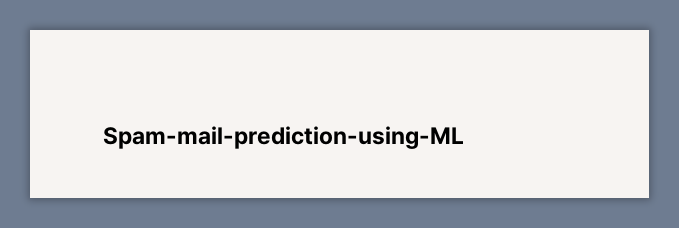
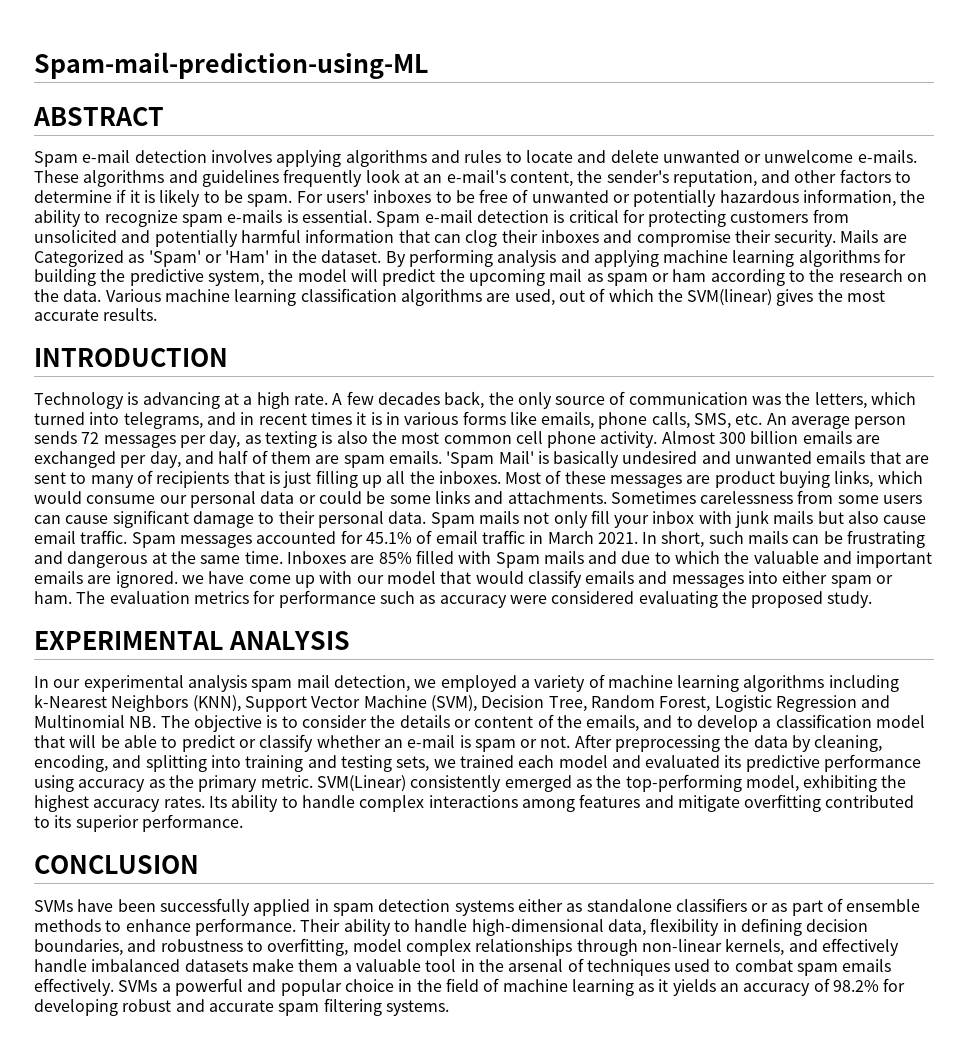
+ ABSTRACT
+ Spam e-mail detection involves applying algorithms and rules to locate and delete unwanted or unwelcome e-mails. These algorithms and guidelines frequently look at an e-mail's content, the sender's reputation, and other factors to determine if it is likely to be spam. For users' inboxes to be free of unwanted or potentially hazardous information, the ability to recognize spam e-mails is essential. Spam e-mail detection is critical for protecting customers from unsolicited and potentially harmful information that can clog their inboxes and compromise their security. Mails are Categorized as 'Spam' or 'Ham' in the dataset. By performing analysis and applying machine learning algorithms for building the predictive system, the model will predict the upcoming mail as spam or ham according to the research on the data. Various machine learning classification algorithms are used, out of which the SVM(linear) gives the most accurate results.
+ INTRODUCTION
+ Technology is advancing at a high rate. A few decades back, the only source of communication was the letters, which turned into telegrams, and in recent times it is in various forms like emails, phone calls, SMS, etc. An average person sends 72 messages per day, as texting is also the most common cell phone activity. Almost 300 billion emails are exchanged per day, and half of them are spam emails. 'Spam Mail' is basically undesired and unwanted emails that are sent to many of recipients that is just filling up all the inboxes. Most of these messages are product buying links, which would consume our personal data or could be some links and attachments. Sometimes carelessness from some users can cause significant damage to their personal data. Spam mails not only fill your inbox with junk mails but also cause email traffic. Spam messages accounted for 45.1% of email traffic in March 2021. In short, such mails can be frustrating and dangerous at the same time. Inboxes are 85% filled with Spam mails and due to which the valuable and important emails are ignored. we have come up with our model that would classify emails and messages into either spam or ham. The evaluation metrics for performance such as accuracy were considered evaluating the proposed study.
+ EXPERIMENTAL ANALYSIS
+ In our experimental analysis spam mail detection, we employed a variety of machine learning algorithms including k-Nearest Neighbors (KNN), Support Vector Machine (SVM), Decision Tree, Random Forest, Logistic Regression and Multinomial NB. The objective is to consider the details or content of the emails, and to develop a classification model that will be able to predict or classify whether an e-mail is spam or not. After preprocessing the data by cleaning, encoding, and splitting into training and testing sets, we trained each model and evaluated its predictive performance using accuracy as the primary metric. SVM(Linear) consistently emerged as the top-performing model, exhibiting the highest accuracy rates. Its ability to handle complex interactions among features and mitigate overfitting contributed to its superior performance.
+ CONCLUSION
+ SVMs have been successfully applied in spam detection systems either as standalone classifiers or as part of ensemble methods to enhance performance. Their ability to handle high-dimensional data, flexibility in defining decision boundaries, and robustness to overfitting, model complex relationships through non-linear kernels, and effectively handle imbalanced datasets make them a valuable tool in the arsenal of techniques used to combat spam emails effectively. SVMs a powerful and popular choice in the field of machine learning as it yields an accuracy of 98.2% for developing robust and accurate spam filtering systems.

